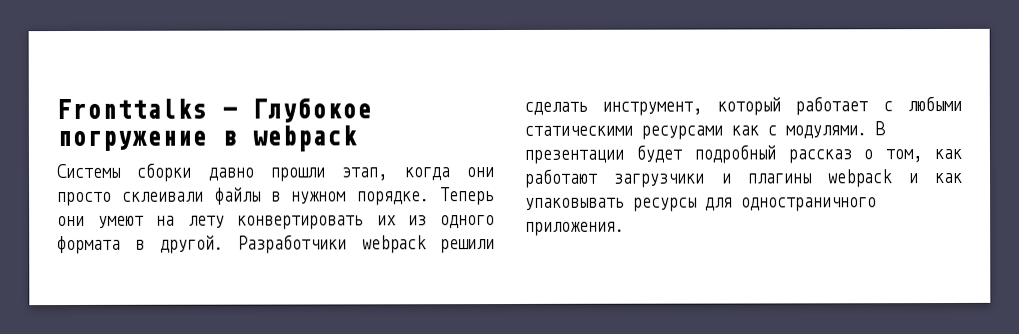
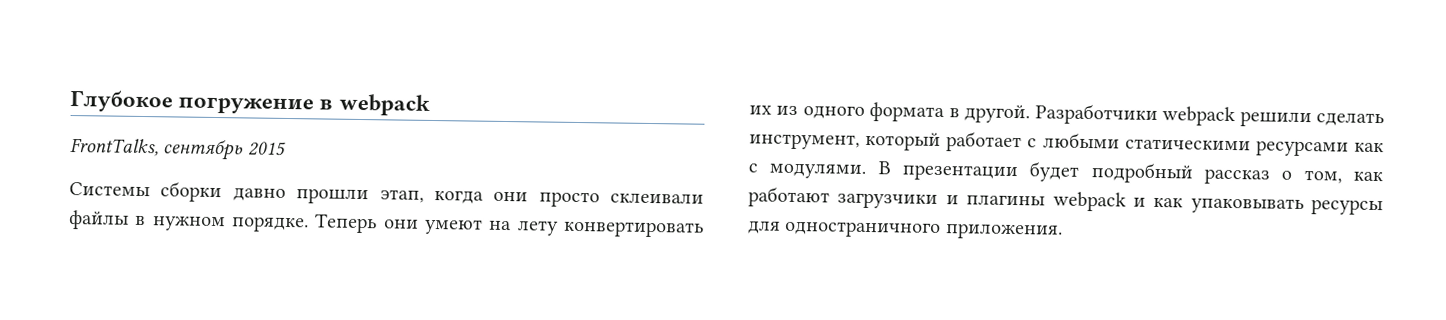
- Fronttalks — Глубокое погружение в webpack
+ Глубокое погружение в webpack
+ FrontTalks, сентябрь 2015

